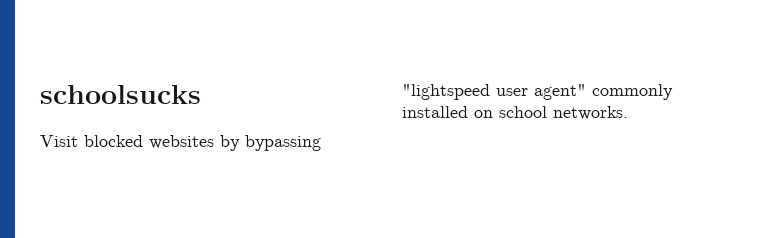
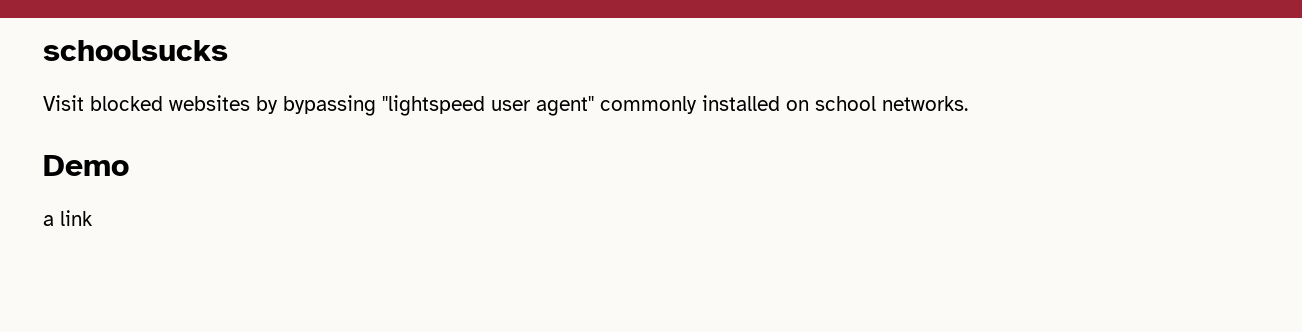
+ Demo
+ a link

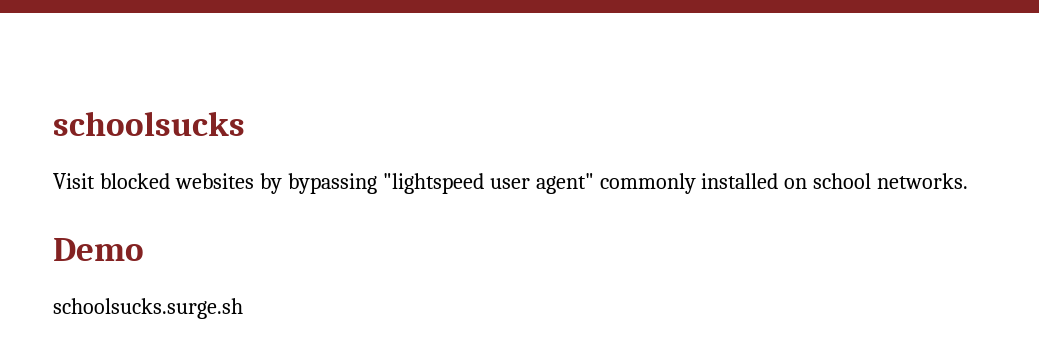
- a link
+ schoolsucks.surge.sh

